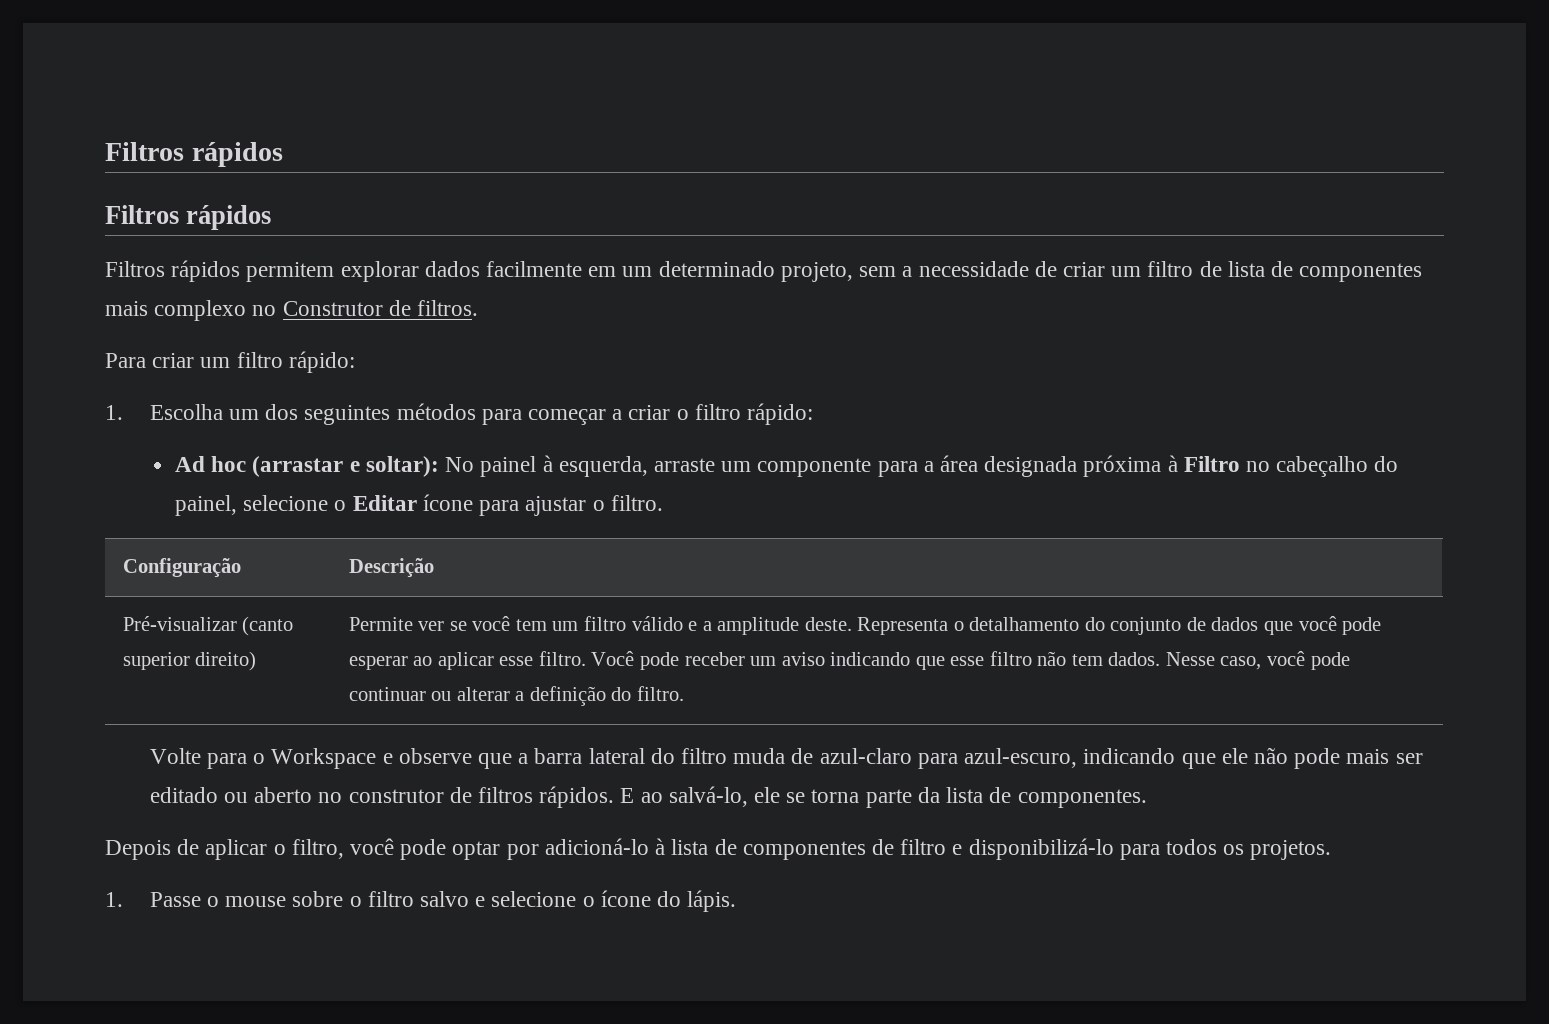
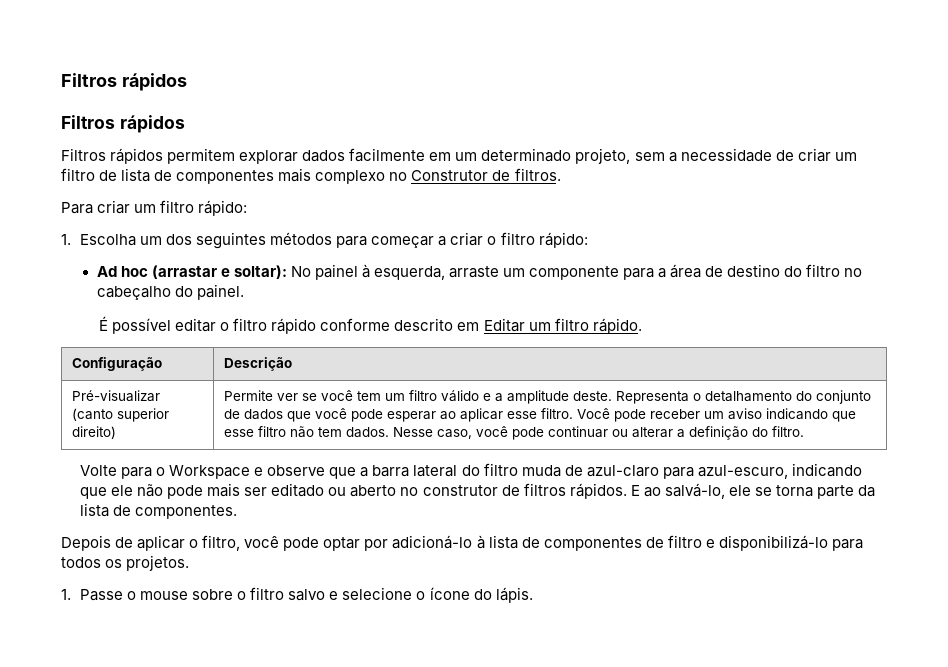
- Ad hoc (arrastar e soltar): No painel à esquerda, arraste um componente para a área designada próxima à Filtro no cabeçalho do painel, selecione o Editar ícone para ajustar o filtro.
+ Ad hoc (arrastar e soltar): No painel à esquerda, arraste um componente para a área de destino do filtro no cabeçalho do painel.
+ É possível editar o filtro rápido conforme descrito em Editar um filtro rápido.

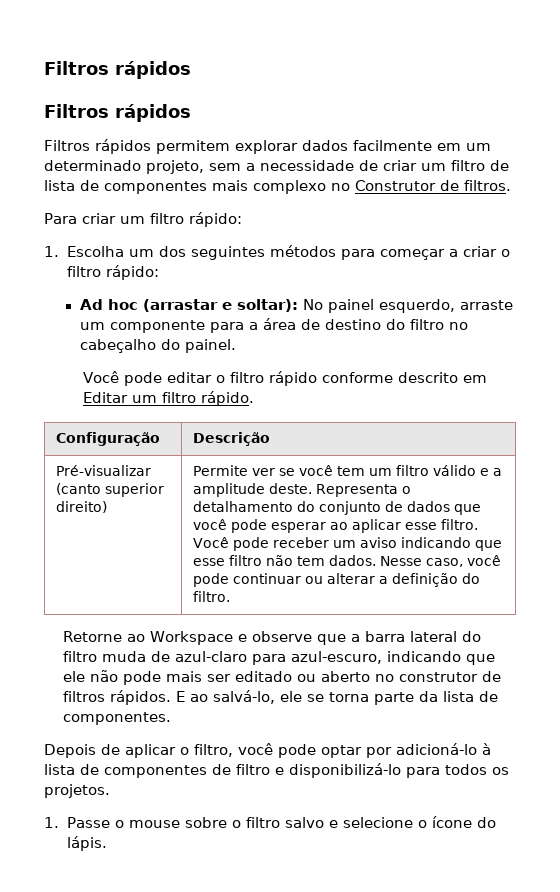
- Ad hoc (arrastar e soltar): No painel à esquerda, arraste um componente para a área de destino do filtro no cabeçalho do painel.
+ Ad hoc (arrastar e soltar): No painel esquerdo, arraste um componente para a área de destino do filtro no cabeçalho do painel.
- É possível editar o filtro rápido conforme descrito em Editar um filtro rápido.
+ Você pode editar o filtro rápido conforme descrito em Editar um filtro rápido.
- Volte para o Workspace e observe que a barra lateral do filtro muda de azul-claro para azul-escuro, indicando que ele não pode mais ser editado ou aberto no construtor de filtros rápidos.
+ Retorne ao Workspace e observe que a barra lateral do filtro muda de azul-claro para azul-escuro, indicando que ele não pode mais ser editado ou aberto no construtor de filtros rápidos.

